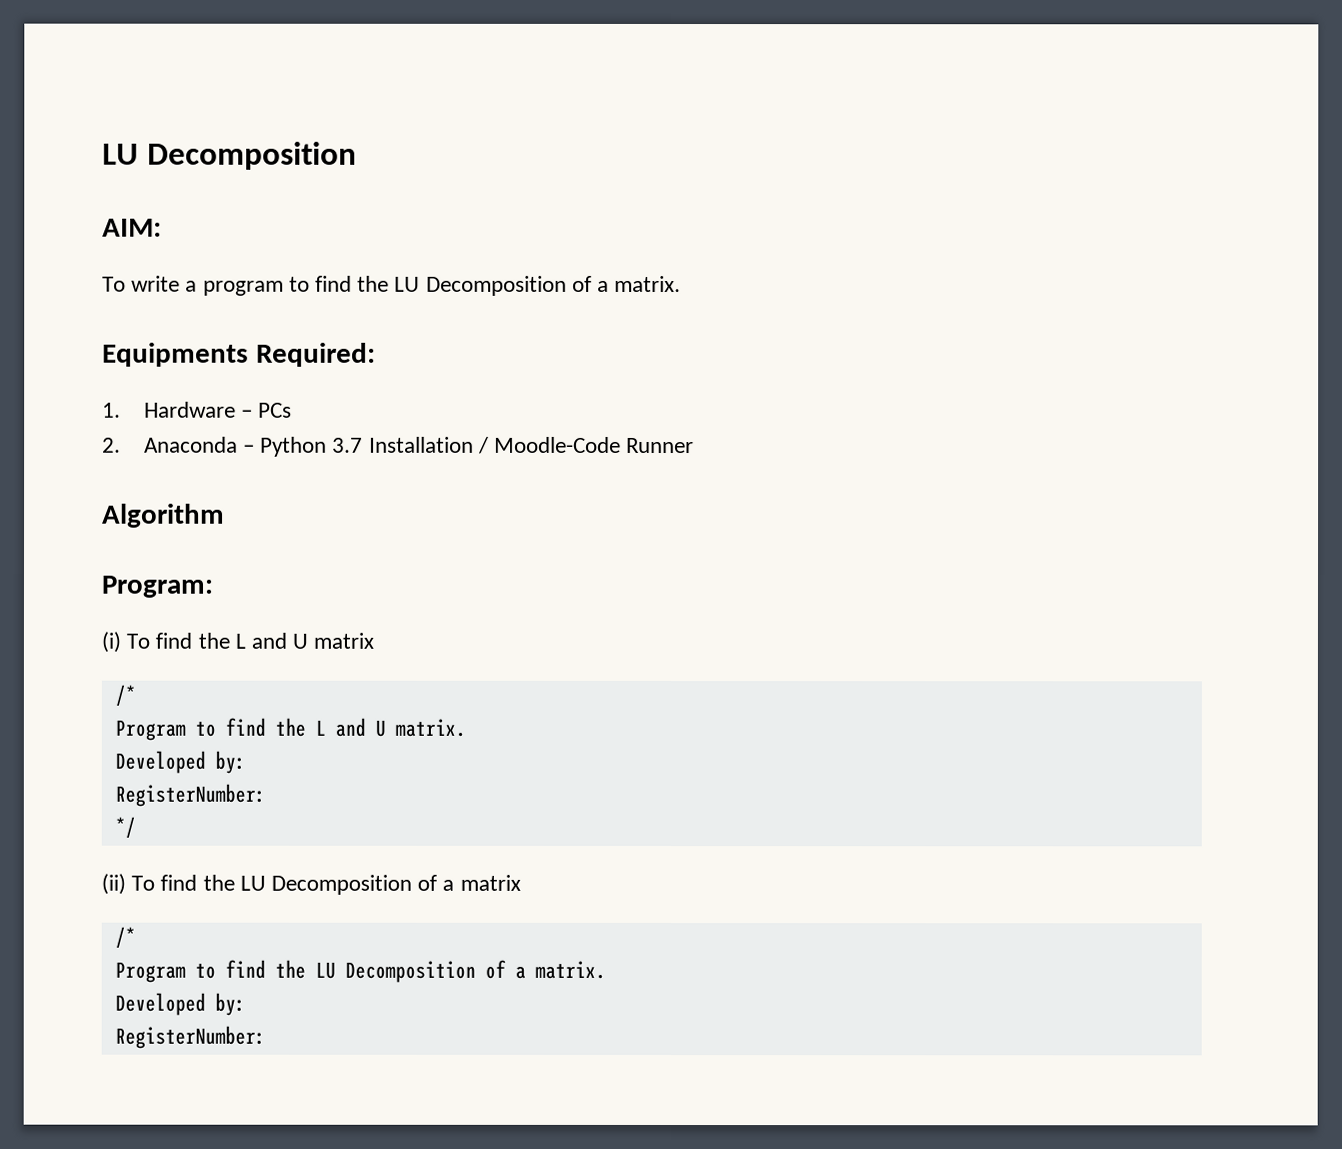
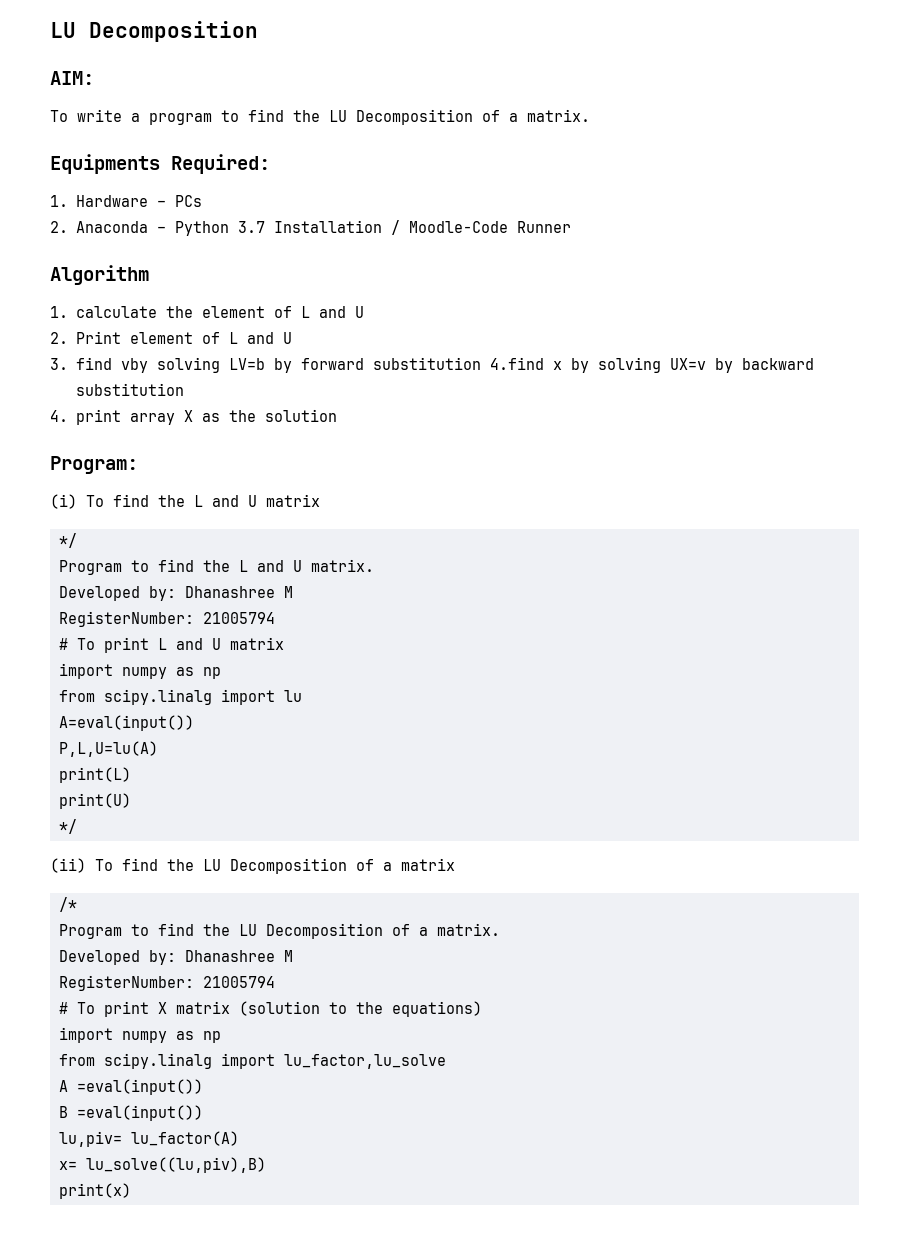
+ 1. calculate the element of L and U
+ 2. Print element of L and U
+ 3. find vby solving LV=b by forward substitution 4.find x by solving UX=v by backward substitution
+ 4. print array X as the solution
  (i) To find the L and U matrix
- /*
+ */
  Program to find the L and U matrix.
- Developed by:
- RegisterNumber:
+ Developed by: Dhanashree M
+ RegisterNumber: 21005794
+ # To print L and U matrix
+ import numpy as np
+ from scipy.linalg import lu
+ A=eval(input())
+ P,L,U=lu(A)
+ print(L)
+ print(U)
  Program to find the LU Decomposition of a matrix.
- Developed by:
- RegisterNumber:
+ Developed by: Dhanashree M
+ RegisterNumber: 21005794
+ # To print X matrix (solution to the equations)
+ import numpy as np
+ from scipy.linalg import lu_factor,lu_solve
+ A =eval(input())
+ B =eval(input())
+ lu,piv= lu_factor(A)
+ x= lu_solve((lu,piv),B)
+ print(x)

